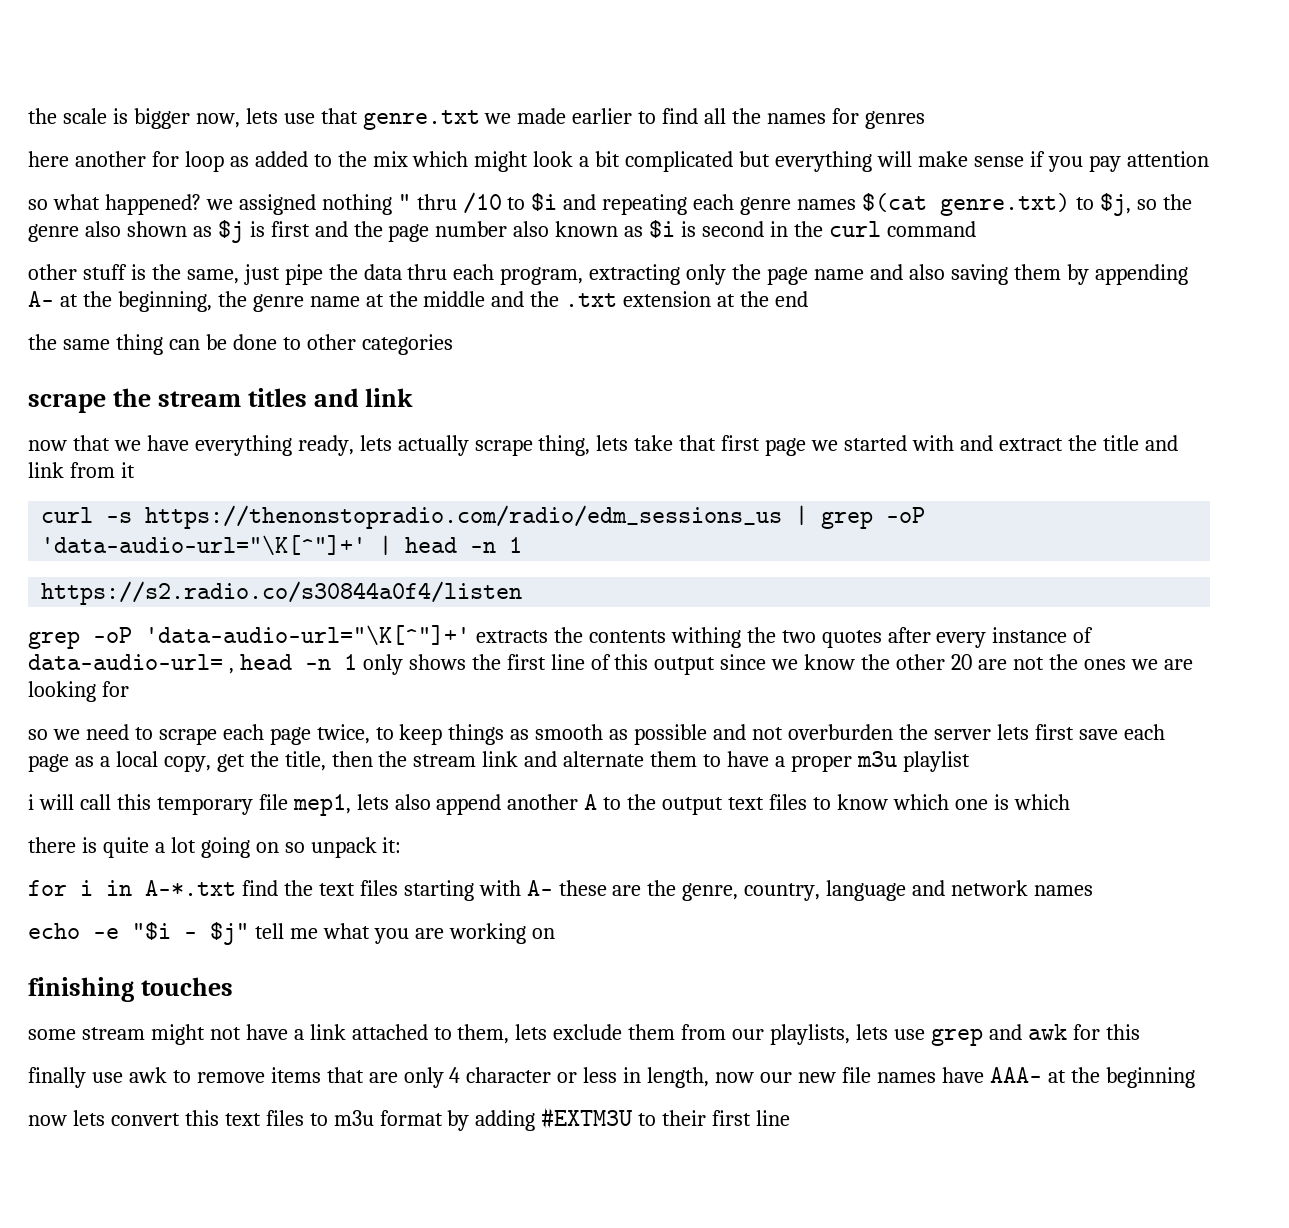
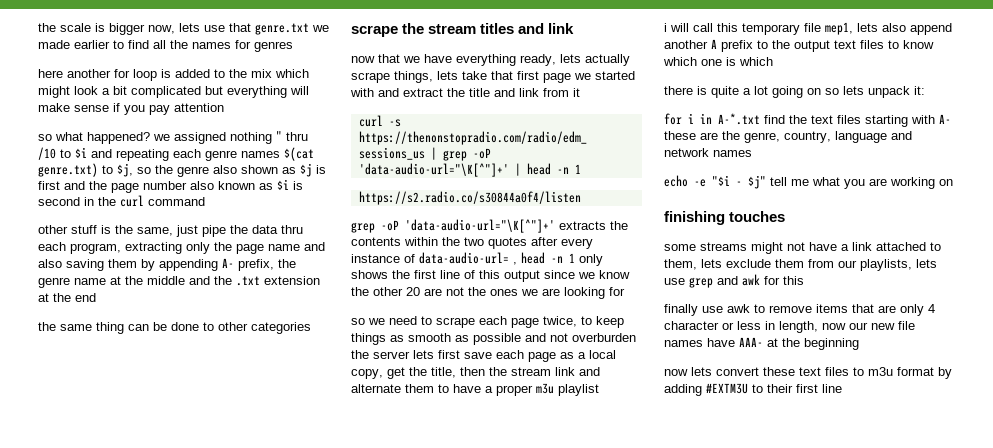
- here another for loop as added to the mix which might look a bit complicated but everything will make sense if you pay attention
+ here another for loop is added to the mix which might look a bit complicated but everything will make sense if you pay attention
- other stuff is the same, just pipe the data thru each program, extracting only the page name and also saving them by appending A- at the beginning, the genre name at the middle and the .txt extension at the end
+ other stuff is the same, just pipe the data thru each program, extracting only the page name and also saving them by appending A- prefix, the genre name at the middle and the .txt extension at the end
- now that we have everything ready, lets actually scrape thing, lets take that first page we started with and extract the title and link from it
+ now that we have everything ready, lets actually scrape things, lets take that first page we started with and extract the title and link from it
- grep -oP 'data-audio-url="\K[^"]+' extracts the contents withing the two quotes after every instance of data-audio-url= , head -n 1 only shows the first line of this output since we know the other 20 are not the ones we are looking for
+ grep -oP 'data-audio-url="\K[^"]+' extracts the contents within the two quotes after every instance of data-audio-url= , head -n 1 only shows the first line of this output since we know the other 20 are not the ones we are looking for
- i will call this temporary file mep1, lets also append another A to the output text files to know which one is which
+ i will call this temporary file mep1, lets also append another A prefix to the output text files to know which one is which
- there is quite a lot going on so unpack it:
+ there is quite a lot going on so lets unpack it:
- some stream might not have a link attached to them, lets exclude them from our playlists, lets use grep and awk for this
+ some streams might not have a link attached to them, lets exclude them from our playlists, lets use grep and awk for this
- now lets convert this text files to m3u format by adding #EXTM3U to their first line
+ now lets convert these text files to m3u format by adding #EXTM3U to their first line

